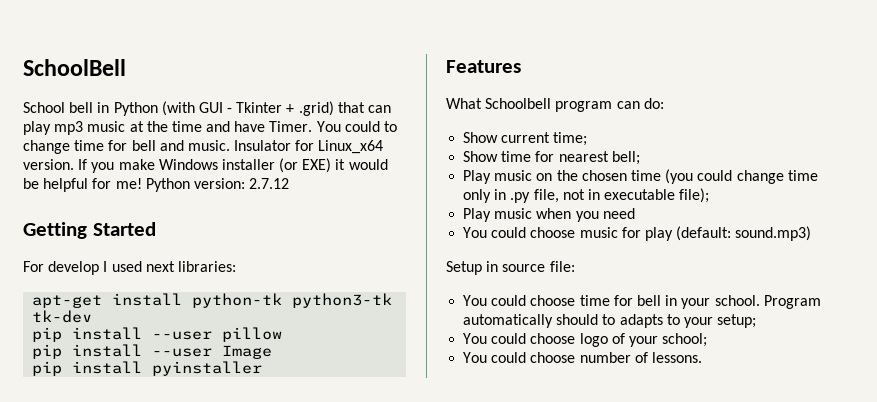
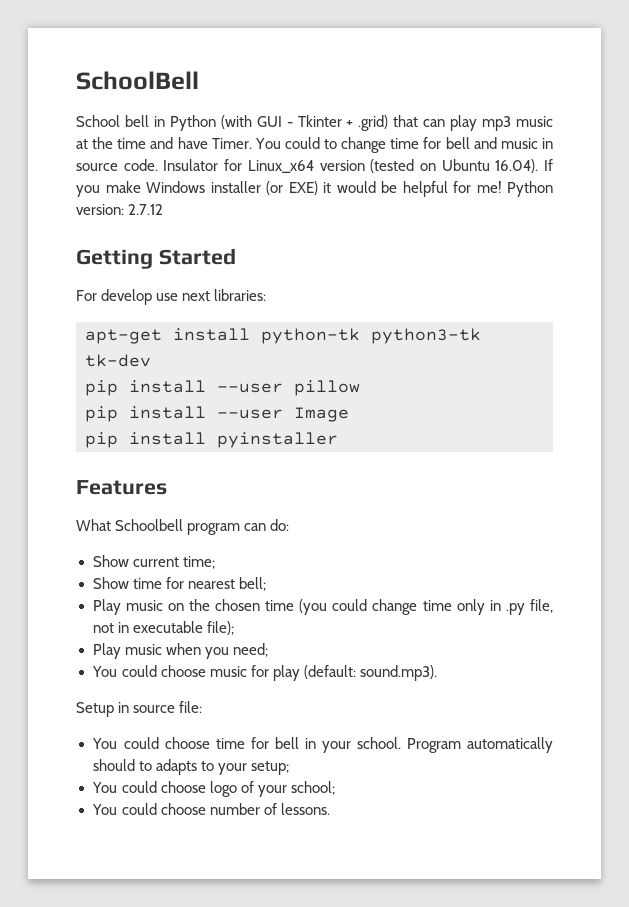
- You could to change time for bell and music. Insulator for Linux_x64 version. If you make Windows installer (or EXE) it would be helpful for me!
+ You could to change time for bell and music in source code. Insulator for Linux_x64 version (tested on Ubuntu 16.04). If you make Windows installer (or EXE) it would be helpful for me!
- For develop I used next libraries:
+ For develop use next libraries:
- Play music when you need
+ Play music when you need;
- You could choose music for play (default: sound.mp3)
+ You could choose music for play (default: sound.mp3).

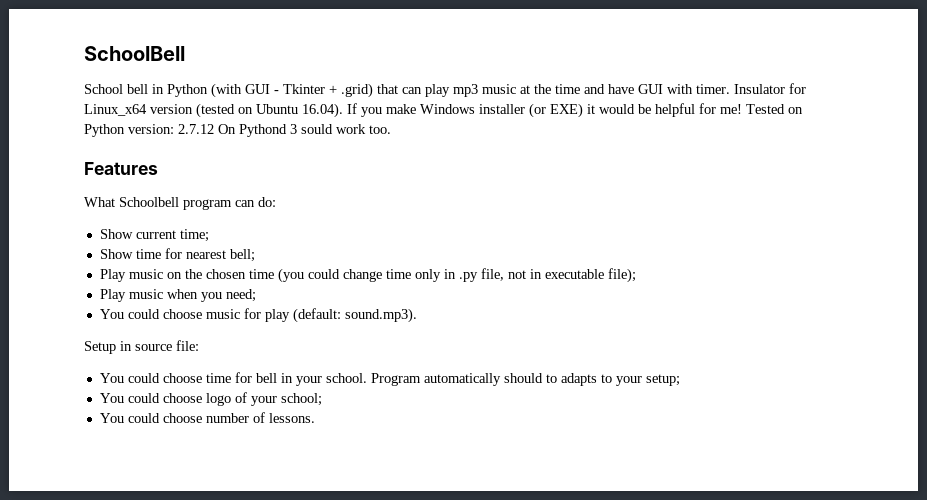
- School bell in Python (with GUI - Tkinter + .grid) that can play mp3 music at the time and have Timer. You could to change time for bell and music in source code.
+ School bell in Python (with GUI - Tkinter + .grid) that can play mp3 music at the time and have GUI with timer.
- Python version: 2.7.12
- Getting Started
- For develop use next libraries:
- apt-get install python-tk python3-tk tk-dev
- pip install --user pillow
- pip install --user Image
- pip install pyinstaller
+ Tested on Python version: 2.7.12 On Pythond 3 sould work too.

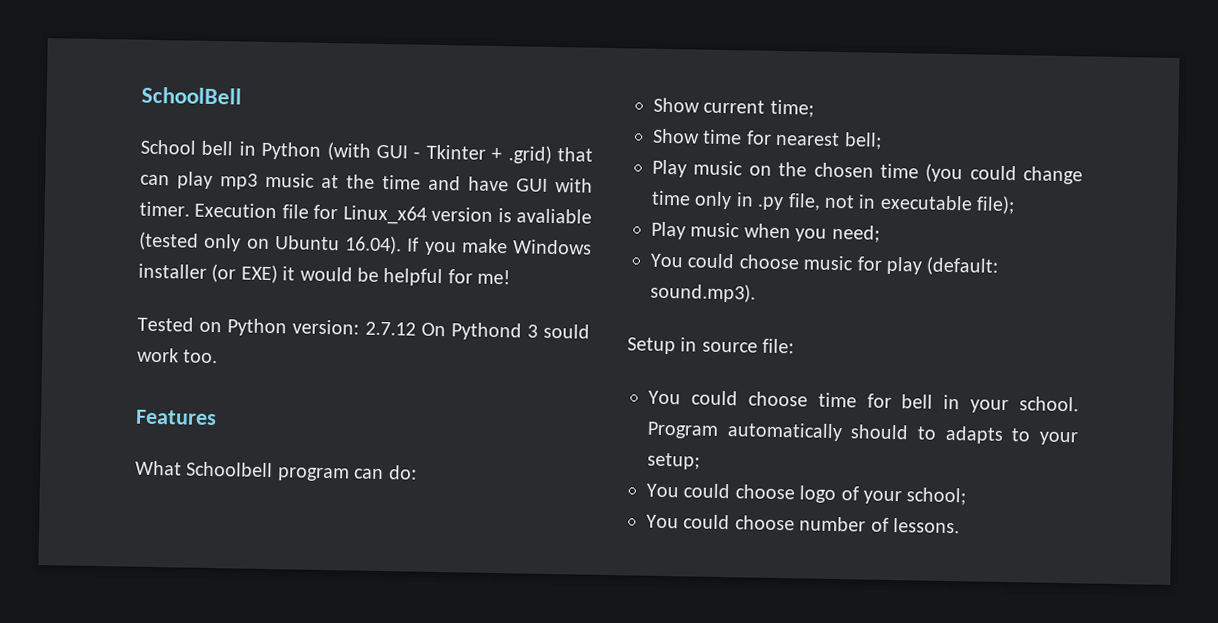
- Insulator for Linux_x64 version (tested on Ubuntu 16.04). If you make Windows installer (or EXE) it would be helpful for me! Tested on Python version: 2.7.12 On Pythond 3 sould work too.
+ Execution file for Linux_x64 version is avaliable (tested only on Ubuntu 16.04). If you make Windows installer (or EXE) it would be helpful for me!
+ Tested on Python version: 2.7.12 On Pythond 3 sould work too.

